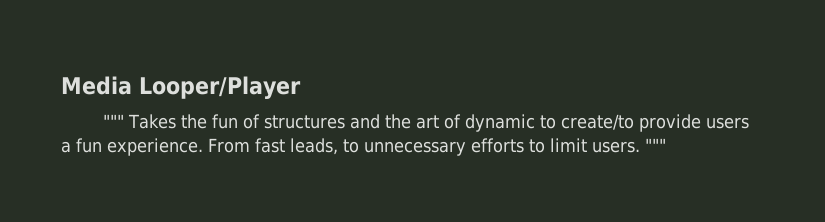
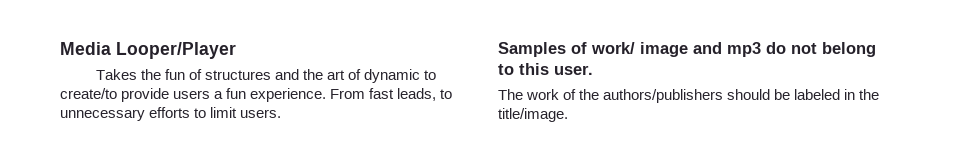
- """ Takes the fun of structures and the art of dynamic to create/to provide users a fun experience.
+ Takes the fun of structures and the art of dynamic to create/to provide users a fun experience.
- From fast leads, to unnecessary efforts to limit users. """
+ From fast leads, to unnecessary efforts to limit users.
+ Samples of work/ image and mp3 do not belong to this user.
+ The work of the authors/publishers should be labeled in the title/image.

